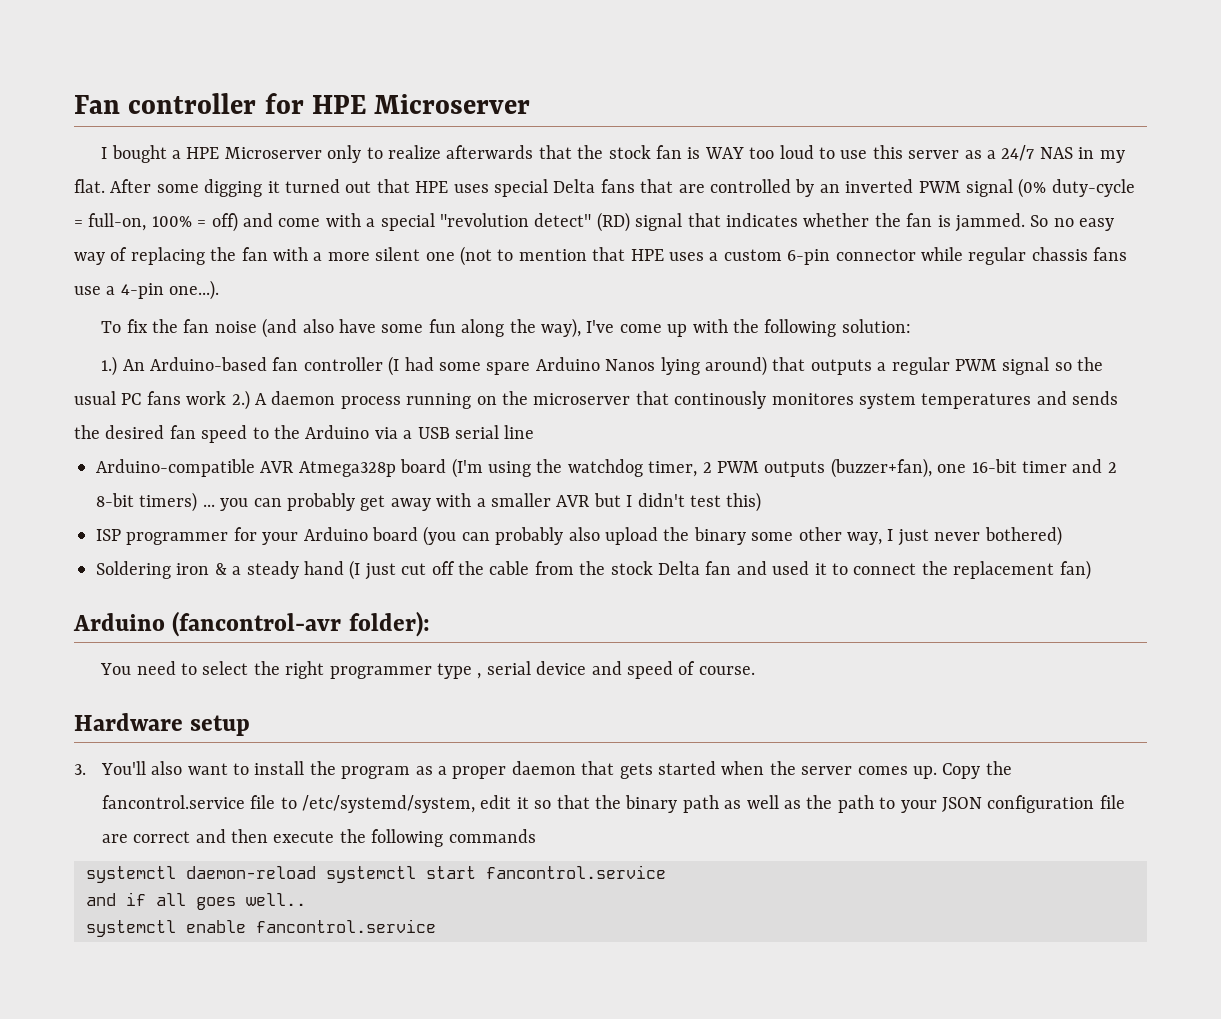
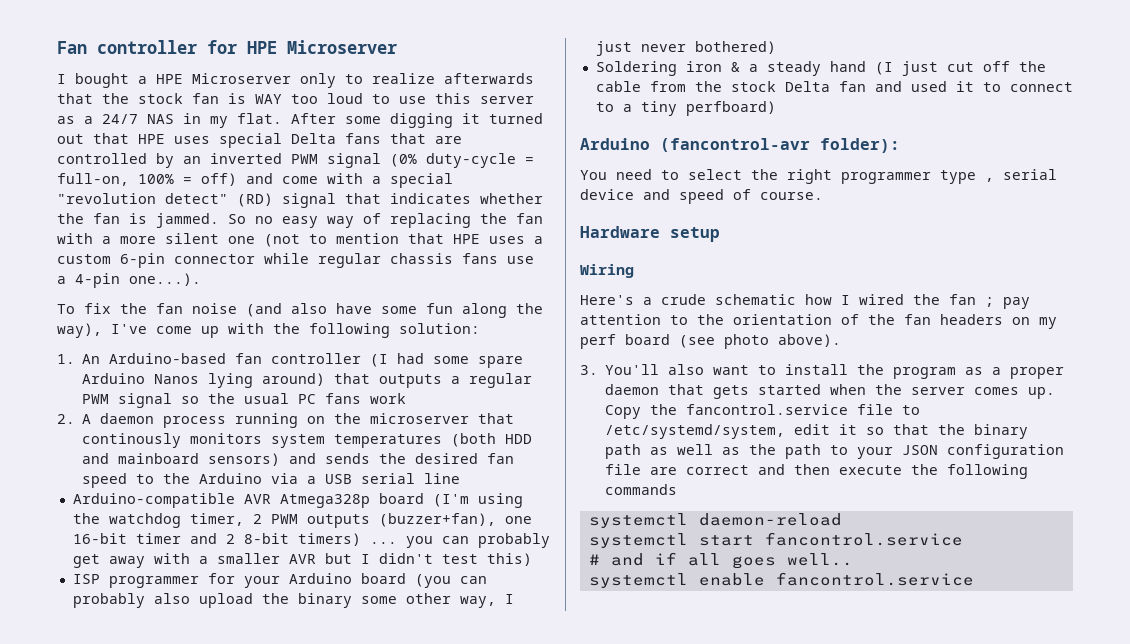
- 1.) An Arduino-based fan controller (I had some spare Arduino Nanos lying around) that outputs a regular PWM signal so the usual PC fans work 2.) A daemon process running on the microserver that continously monitores system temperatures and sends the desired fan speed to the Arduino via a USB serial line
+ 1. An Arduino-based fan controller (I had some spare Arduino Nanos lying around) that outputs a regular PWM signal so the usual PC fans work
+ 2. A daemon process running on the microserver that continously monitors system temperatures (both HDD and mainboard sensors) and sends the desired fan speed to the Arduino via a USB serial line
- Soldering iron & a steady hand (I just cut off the cable from the stock Delta fan and used it to connect the replacement fan)
+ Soldering iron & a steady hand (I just cut off the cable from the stock Delta fan and used it to connect to a tiny perfboard)
+ Wiring
+ Here's a crude schematic how I wired the fan ; pay attention to the orientation of the fan headers on my perf board (see photo above).
- systemctl daemon-reload systemctl start fancontrol.service
+ systemctl daemon-reload
+ systemctl start fancontrol.service
- and if all goes well..
+ # and if all goes well..

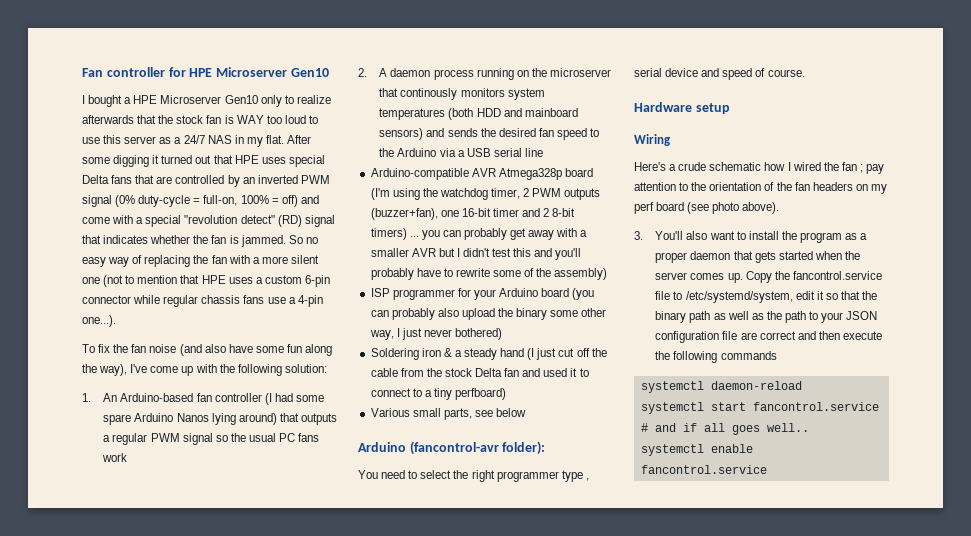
- Fan controller for HPE Microserver
+ Fan controller for HPE Microserver Gen10
- I bought a HPE Microserver only to realize afterwards that the stock fan is WAY too loud to use this server as a 24/7 NAS in my flat.
+ I bought a HPE Microserver Gen10 only to realize afterwards that the stock fan is WAY too loud to use this server as a 24/7 NAS in my flat.
- Arduino-compatible AVR Atmega328p board (I'm using the watchdog timer, 2 PWM outputs (buzzer+fan), one 16-bit timer and 2 8-bit timers) ... you can probably get away with a smaller AVR but I didn't test this)
+ Arduino-compatible AVR Atmega328p board (I'm using the watchdog timer, 2 PWM outputs (buzzer+fan), one 16-bit timer and 2 8-bit timers) ... you can probably get away with a smaller AVR but I didn't test this and you'll probably have to rewrite some of the assembly)
+ Various small parts, see below

